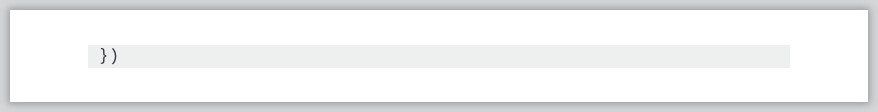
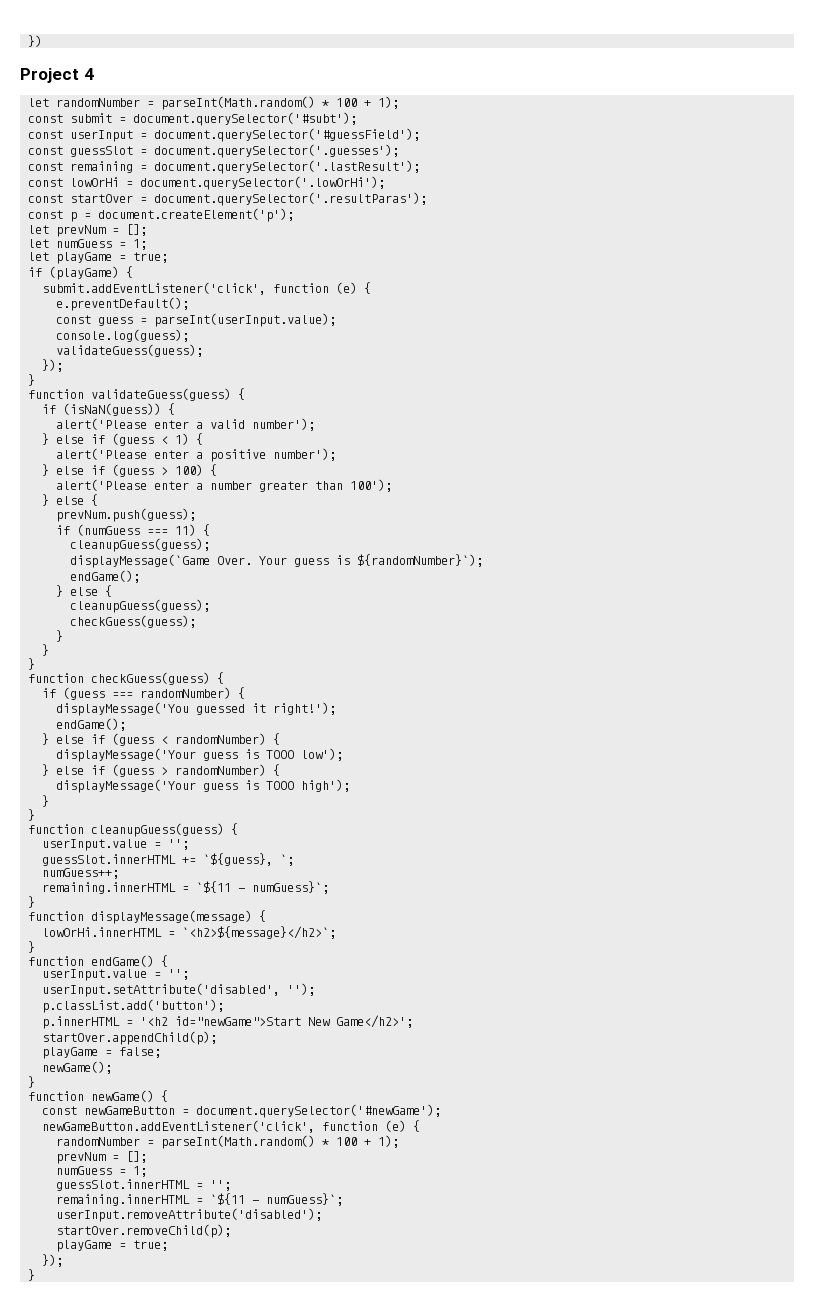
+ Project 4
+ let randomNumber = parseInt(Math.random() * 100 + 1);
+ const submit = document.querySelector('#subt');
+ const userInput = document.querySelector('#guessField');
+ const guessSlot = document.querySelector('.guesses');
+ const remaining = document.querySelector('.lastResult');
+ const lowOrHi = document.querySelector('.lowOrHi');
+ const startOver = document.querySelector('.resultParas');
+ const p = document.createElement('p');
+ let prevNum = [];
+ let numGuess = 1;
+ let playGame = true;
+ if (playGame) {
+ submit.addEventListener('click', function (e) {
+ e.preventDefault();
+ const guess = parseInt(userInput.value);
+ console.log(guess);
+ validateGuess(guess);
+ });
+ }
+ function validateGuess(guess) {
+ if (isNaN(guess)) {
+ alert('Please enter a valid number');
+ } else if (guess < 1) {
+ alert('Please enter a positive number');
+ } else if (guess > 100) {
+ alert('Please enter a number greater than 100');
+ } else {
+ prevNum.push(guess);
+ if (numGuess === 11) {
+ cleanupGuess(guess);
+ displayMessage(`Game Over. Your guess is ${randomNumber}`);
+ endGame();
+ } else {
+ cleanupGuess(guess);
+ checkGuess(guess);
+ }
+ }
+ }
+ function checkGuess(guess) {
+ if (guess === randomNumber) {
+ displayMessage('You guessed it right!');
+ endGame();
+ } else if (guess < randomNumber) {
+ displayMessage('Your guess is TOOO low');
+ } else if (guess > randomNumber) {
+ displayMessage('Your guess is TOOO high');
+ }
+ }
+ function cleanupGuess(guess) {
+ userInput.value = '';
+ guessSlot.innerHTML += `${guess}, `;
+ numGuess++;
+ remaining.innerHTML = `${11 - numGuess}`;
+ }
+ function displayMessage(message) {
+ lowOrHi.innerHTML = `<h2>${message}</h2>`;
+ }
+ function endGame() {
+ userInput.value = '';
+ userInput.setAttribute('disabled', '');
+ p.classList.add('button');
+ p.innerHTML = '<h2 id="newGame">Start New Game</h2>';
+ startOver.appendChild(p);
+ playGame = false;
+ newGame();
+ }
+ function newGame() {
+ const newGameButton = document.querySelector('#newGame');
+ newGameButton.addEventListener('click', function (e) {
+ randomNumber = parseInt(Math.random() * 100 + 1);
+ prevNum = [];
+ numGuess = 1;
+ guessSlot.innerHTML = '';
+ remaining.innerHTML = `${11 - numGuess}`;
+ userInput.removeAttribute('disabled');
+ startOver.removeChild(p);
+ playGame = true;
+ });
+ }

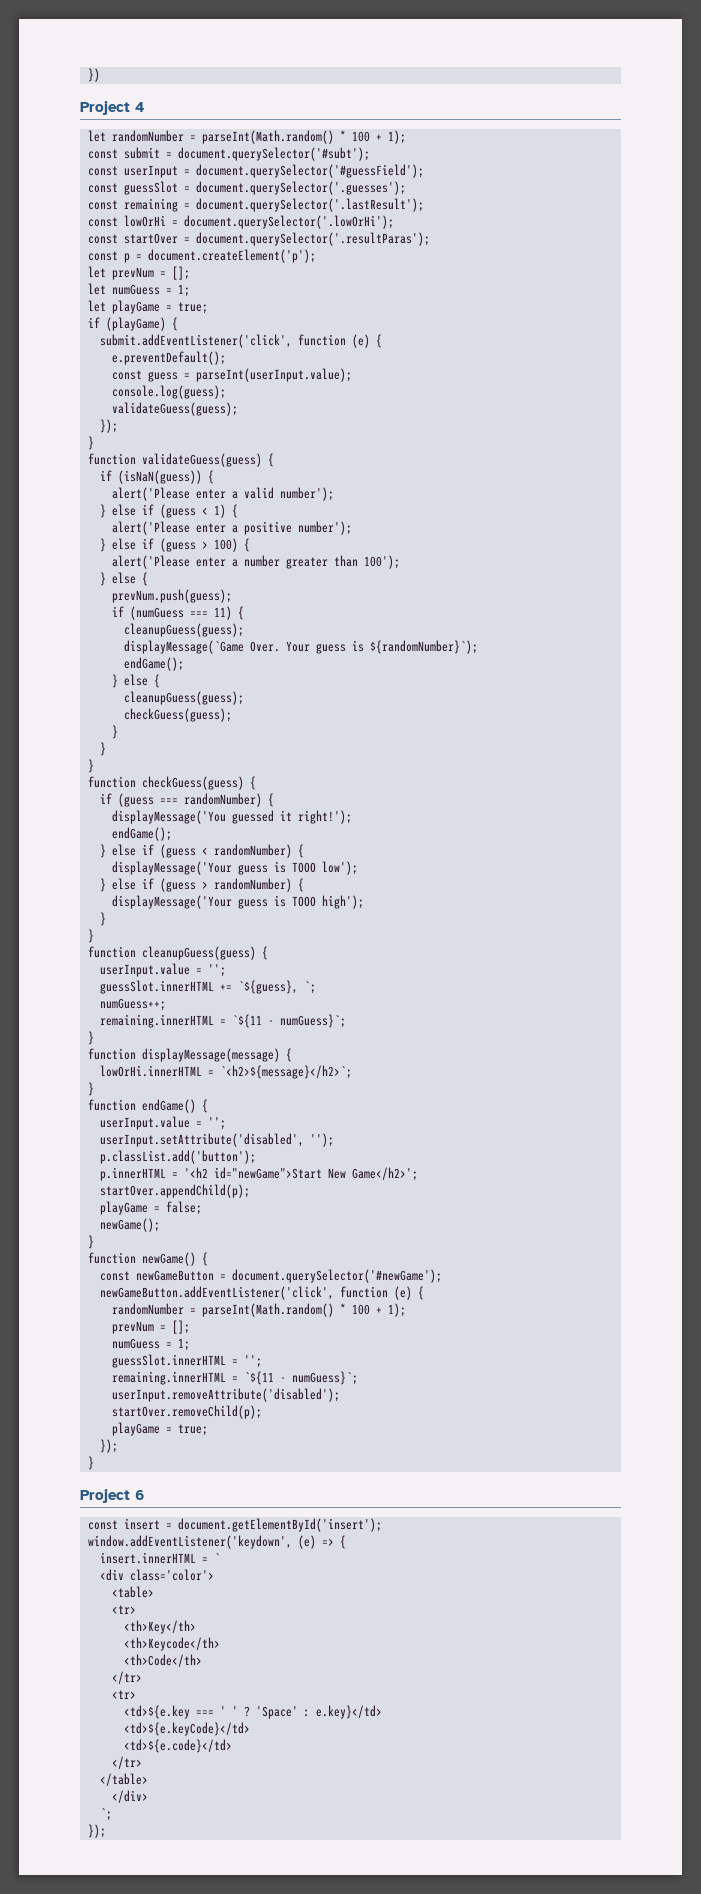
+ Project 6
+ const insert = document.getElementById('insert');
+ window.addEventListener('keydown', (e) => {
+ insert.innerHTML = `
+ <div class='color'>
+ <table>
+ <tr>
+ <th>Key</th>
+ <th>Keycode</th>
+ <th>Code</th>
+ </tr>
+ <tr>
+ <td>${e.key === ' ' ? 'Space' : e.key}</td>
+ <td>${e.keyCode}</td>
+ <td>${e.code}</td>
+ </tr>
+ </table>
+ </div>
+ `;
+ });

